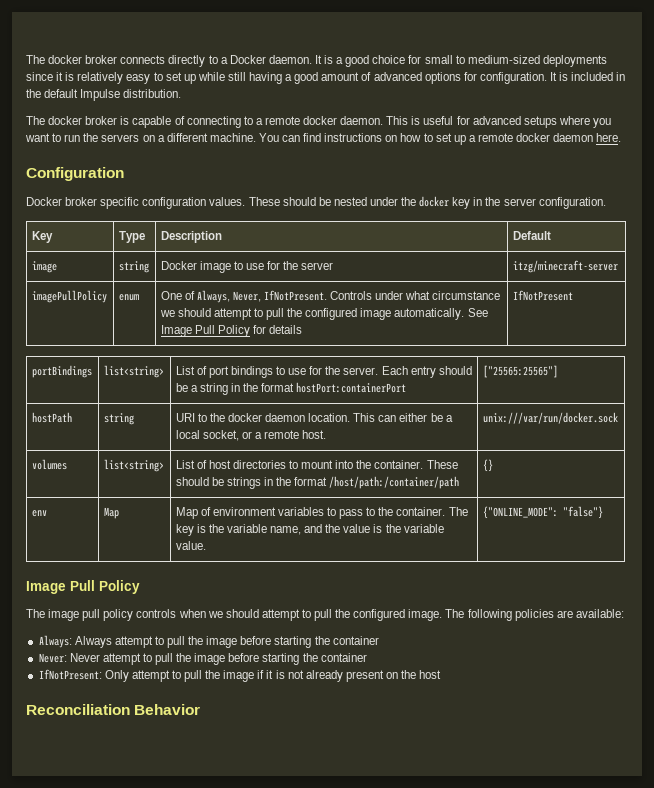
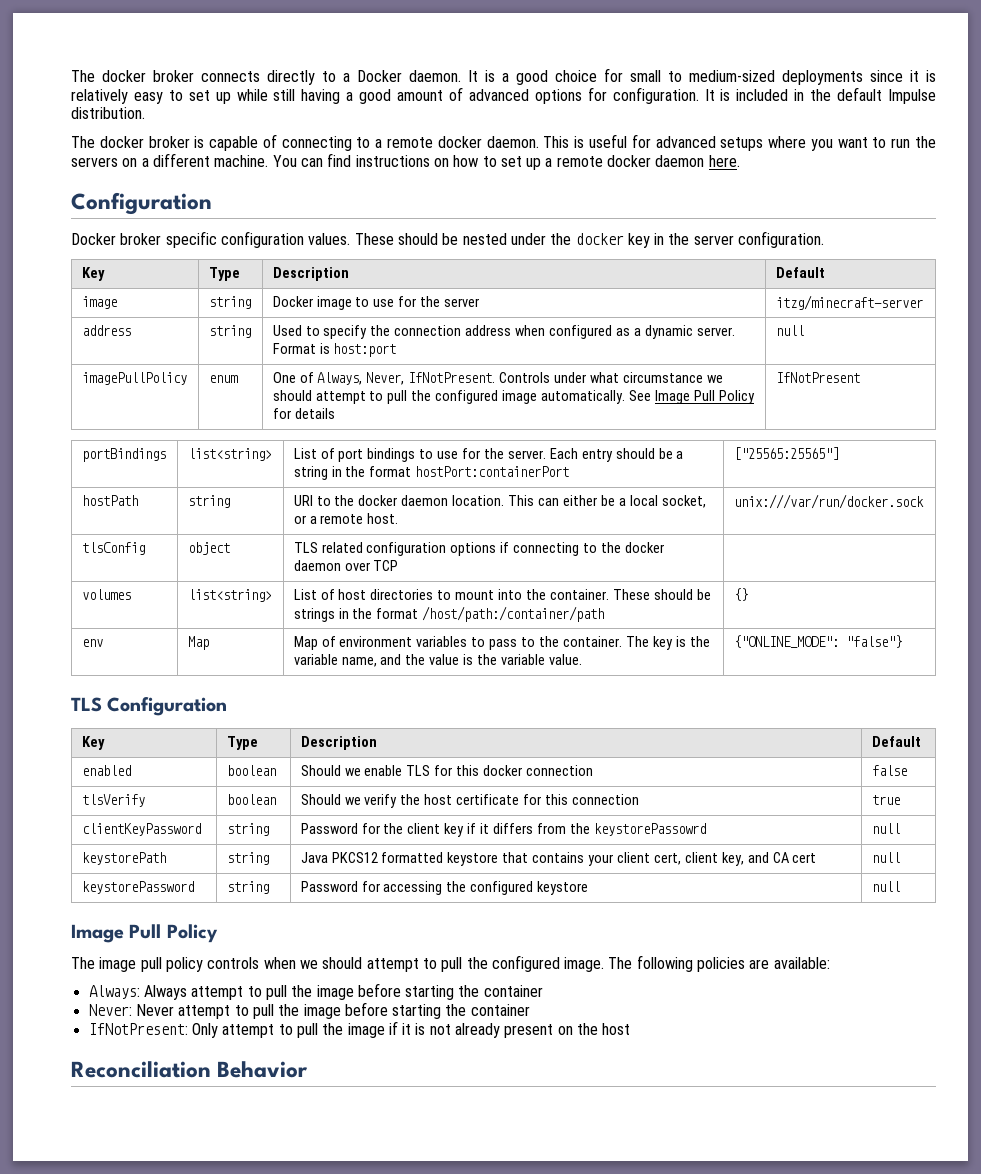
+ address | string | Used to specify the connection address when configured as a dynamic server. Format is host:port | null
+ tlsConfig | object | TLS related configuration options if connecting to the docker daemon over TCP |
+ TLS Configuration
+ Key | Type | Description | Default
+ enabled | boolean | Should we enable TLS for this docker connection | false
+ tlsVerify | boolean | Should we verify the host certificate for this connection | true
+ clientKeyPassword | string | Password for the client key if it differs from the keystorePassowrd | null
+ keystorePath | string | Java PKCS12 formatted keystore that contains your client cert, client key, and CA cert | null
+ keystorePassword | string | Password for accessing the configured keystore | null

